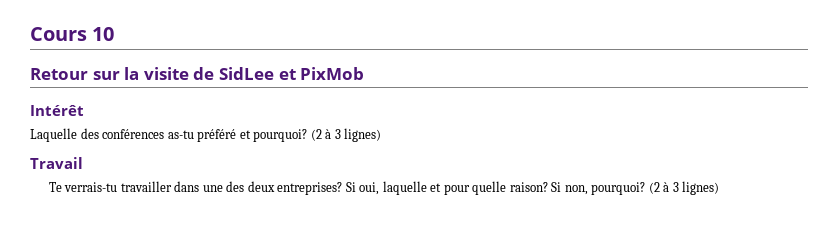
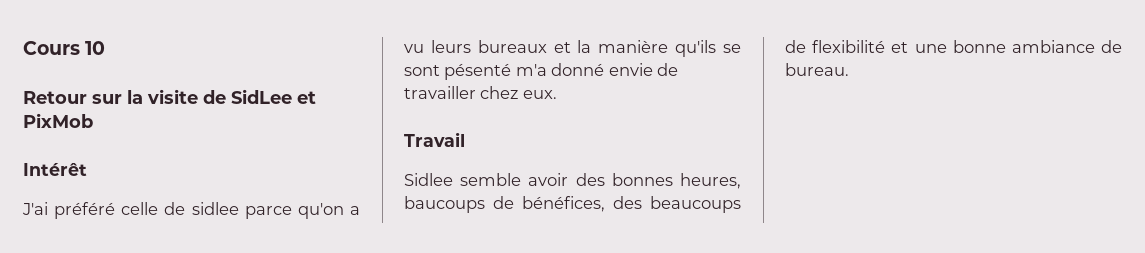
- Laquelle des conférences as-tu préféré et pourquoi? (2 à 3 lignes)
+ J'ai préféré celle de sidlee parce qu'on a vu leurs bureaux et la manière qu'ils se sont pésenté m'a donné envie de travailler chez eux.
  Travail
- Te verrais-tu travailler dans une des deux entreprises? Si oui, laquelle et pour quelle raison? Si non, pourquoi? (2 à 3 lignes)
+ Sidlee semble avoir des bonnes heures, baucoups de bénéfices, des beaucoups de flexibilité et une bonne ambiance de bureau.

